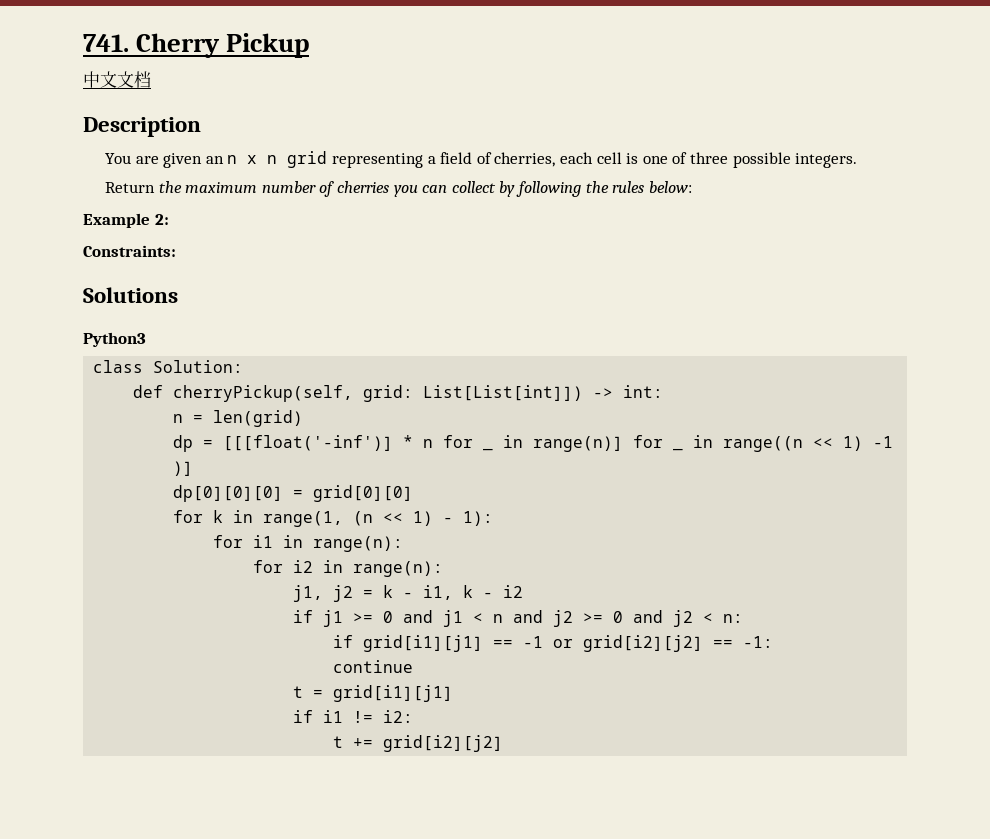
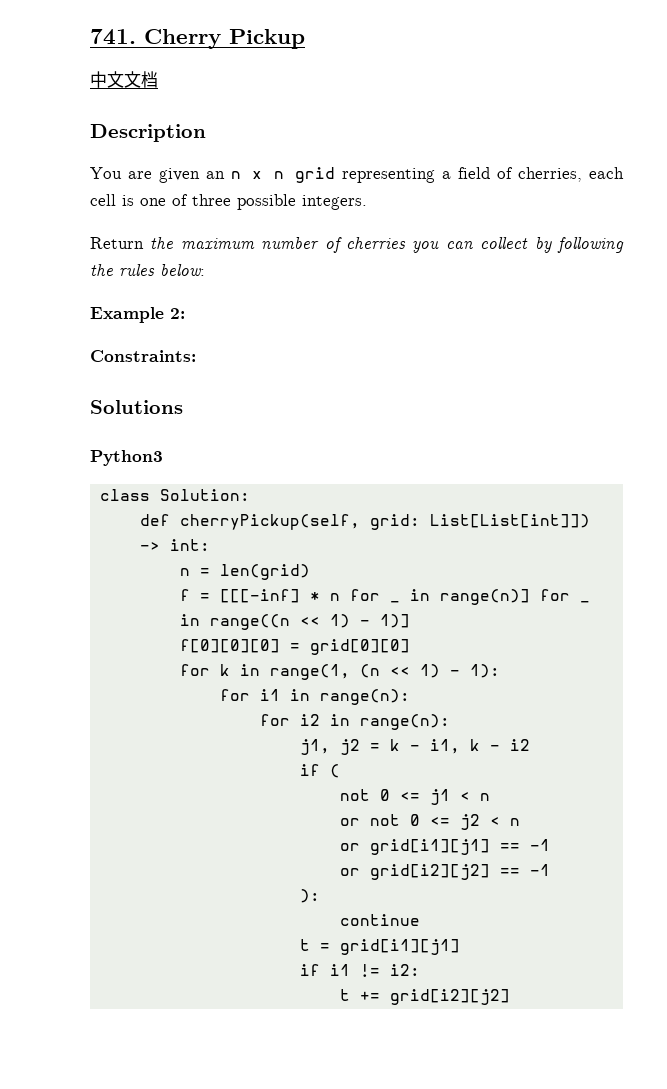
- dp = [[[float('-inf')] * n for _ in range(n)] for _ in range((n << 1) -1 )]
- dp[0][0][0] = grid[0][0]
+ f = [[[-inf] * n for _ in range(n)] for _ in range((n << 1) - 1)]
+ f[0][0][0] = grid[0][0]
- if j1 >= 0 and j1 < n and j2 >= 0 and j2 < n:
- if grid[i1][j1] == -1 or grid[i2][j2] == -1:
+ if (
+ not 0 <= j1 < n
+ or not 0 <= j2 < n
+ or grid[i1][j1] == -1
+ or grid[i2][j2] == -1
+ ):

